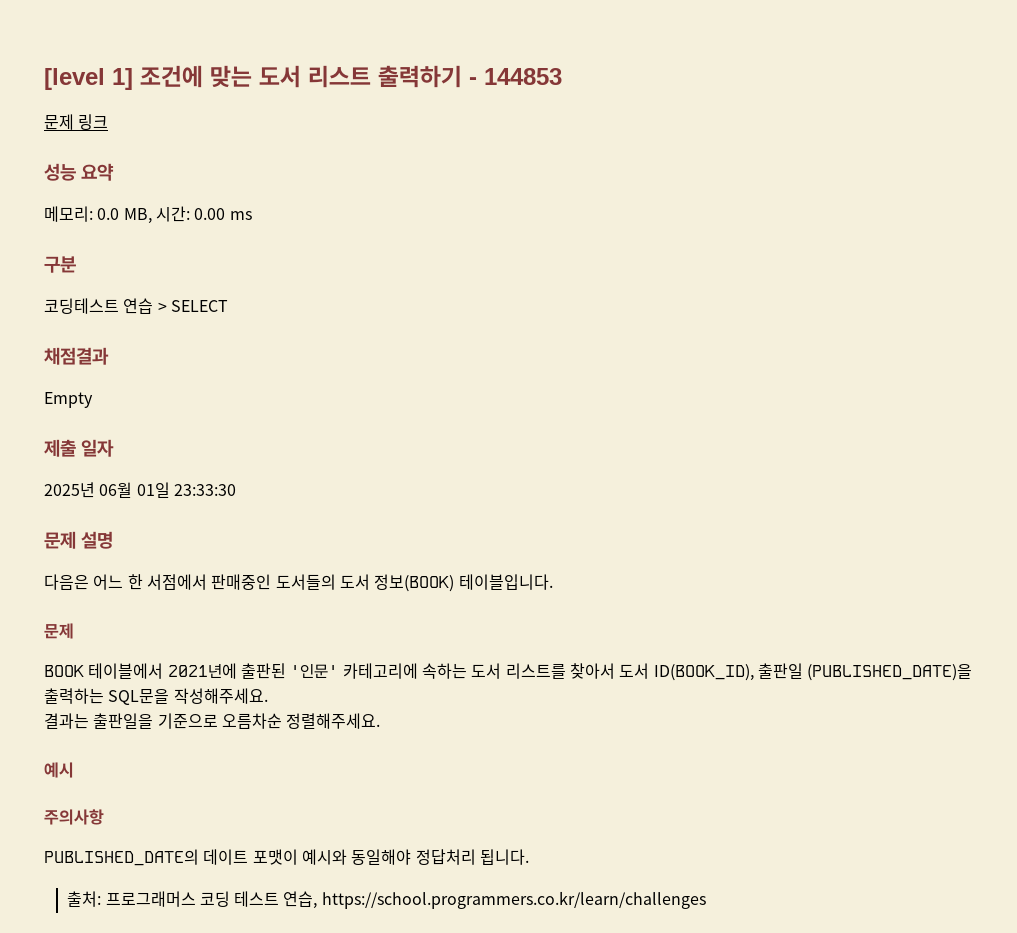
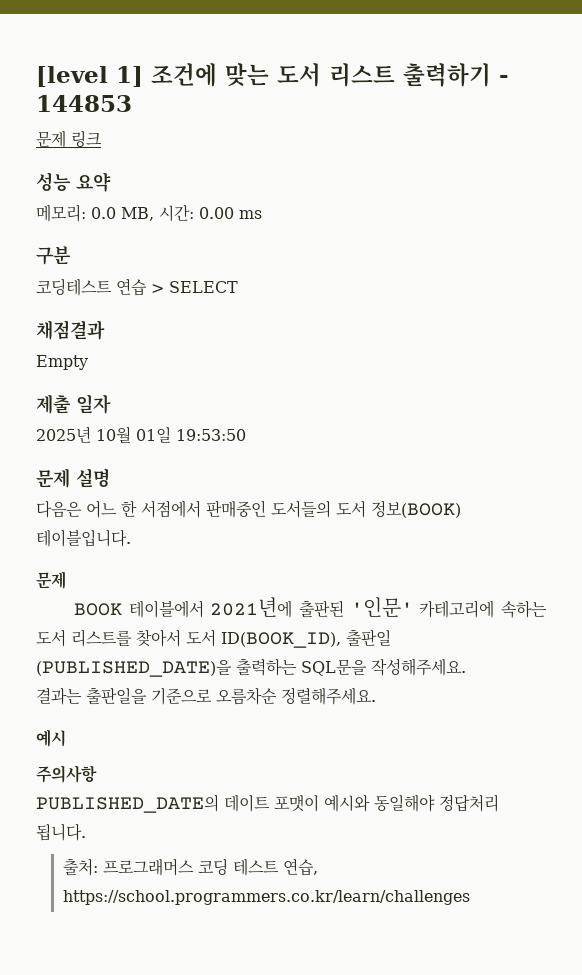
- 2025년 06월 01일 23:33:30
+ 2025년 10월 01일 19:53:50

